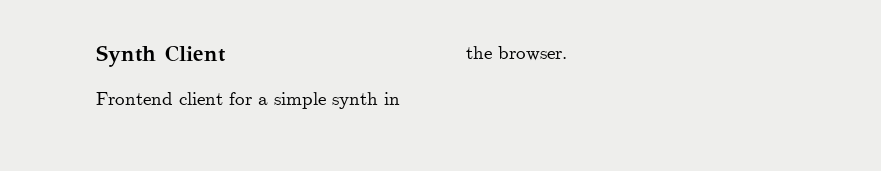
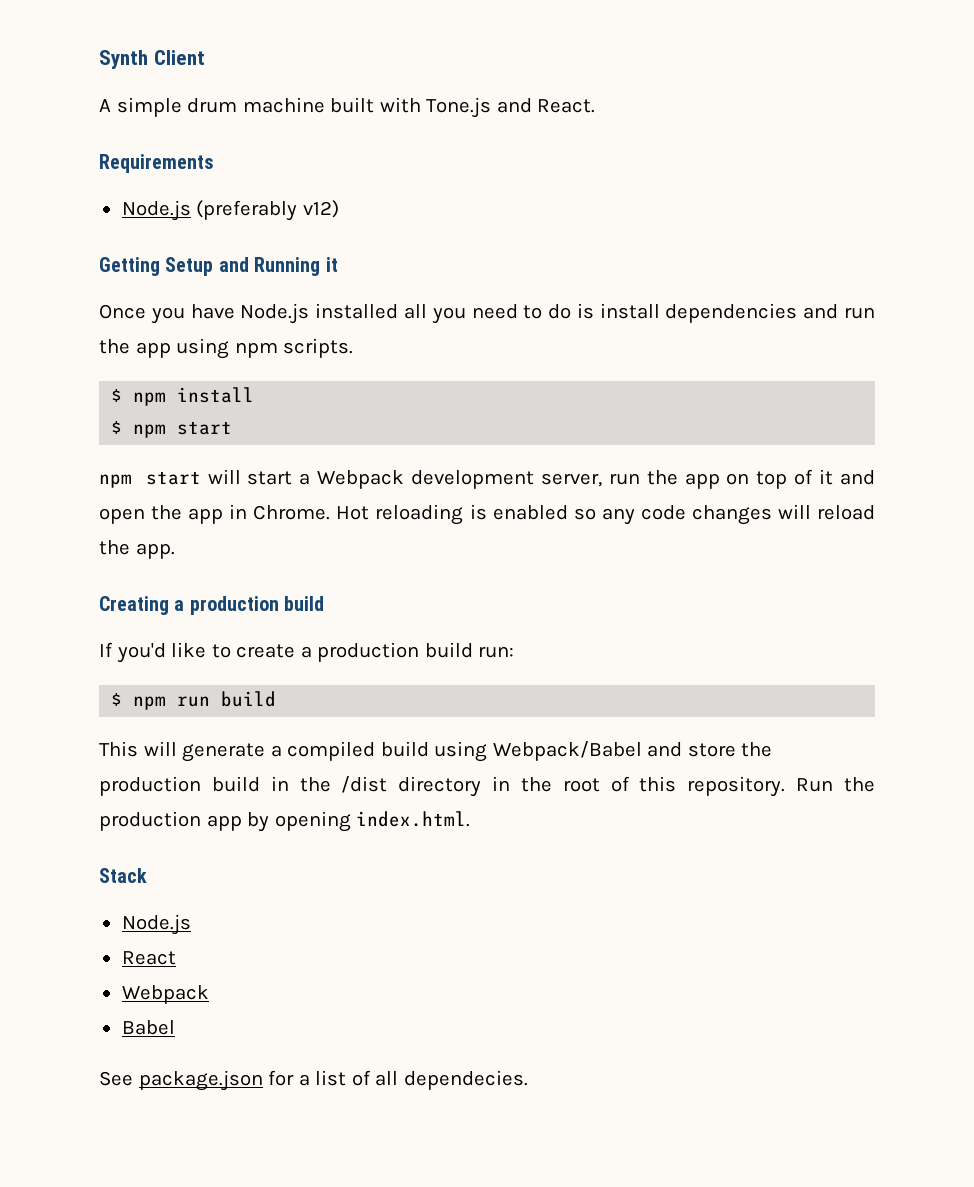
- Frontend client for a simple synth in the browser.
+ A simple drum machine built with Tone.js and React.
+ Requirements
+ Node.js (preferably v12)
+ Getting Setup and Running it
+ Once you have Node.js installed all you need to do is install dependencies and run the app using npm scripts.
+ $ npm install
+ $ npm start
+ npm start will start a Webpack development server, run the app on top of it and open the app in Chrome. Hot reloading is enabled so any code changes will reload the app.
+ Creating a production build
+ If you'd like to create a production build run:
+ $ npm run build
+ This will generate a compiled build using Webpack/Babel and store the production build in the /dist directory in the root of this repository. Run the production app by opening index.html.
+ Stack
+ Node.js
+ React
+ Webpack
+ Babel
+ See package.json for a list of all dependecies.

